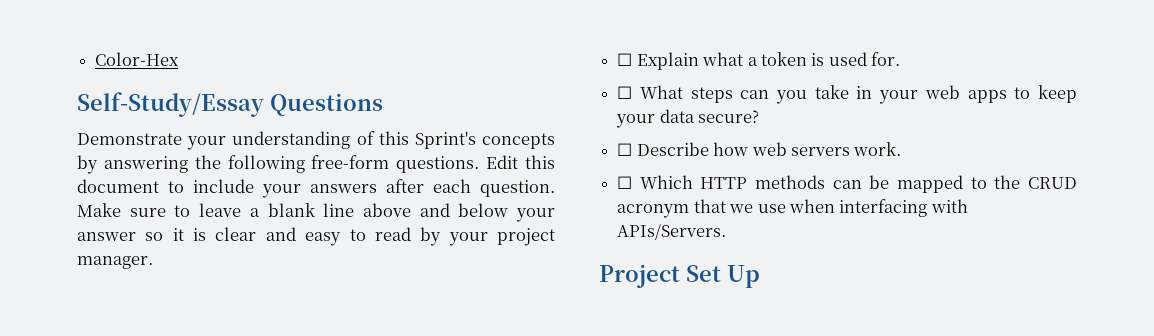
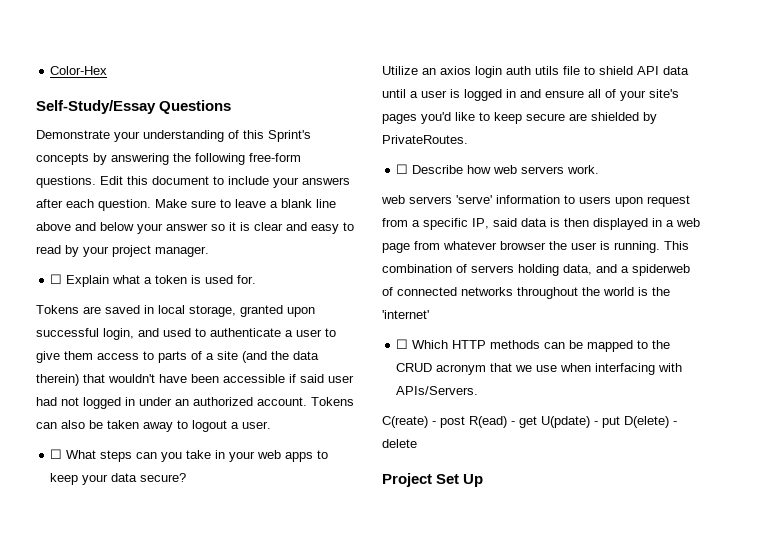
+ Tokens are saved in local storage, granted upon successful login, and used to authenticate a user to give them access to parts of a site (and the data therein) that wouldn't have been accessible if said user had not logged in under an authorized account. Tokens can also be taken away to logout a user.
+ Utilize an axios login auth utils file to shield API data until a user is logged in and ensure all of your site's pages you'd like to keep secure are shielded by PrivateRoutes.
+ web servers 'serve' information to users upon request from a specific IP, said data is then displayed in a web page from whatever browser the user is running. This combination of servers holding data, and a spiderweb of connected networks throughout the world is the 'internet'
+ C(reate) - post R(ead) - get U(pdate) - put D(elete) - delete

